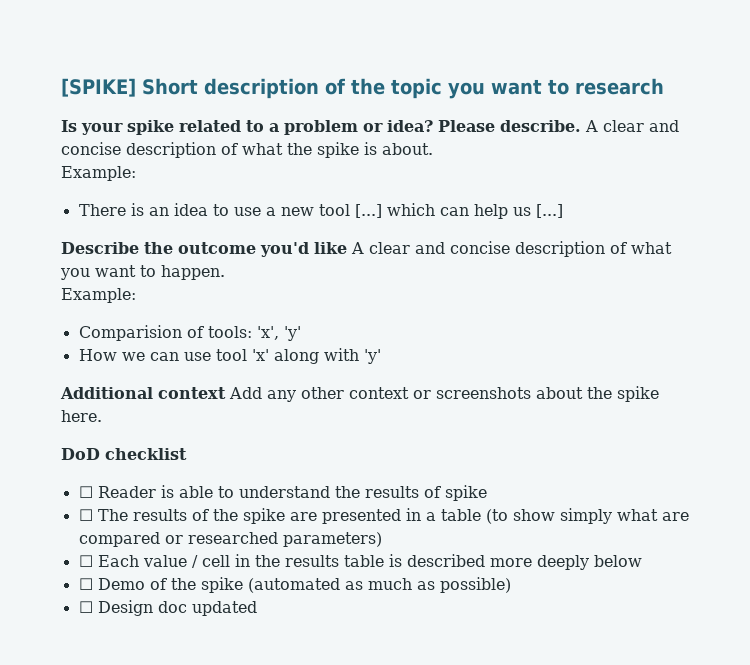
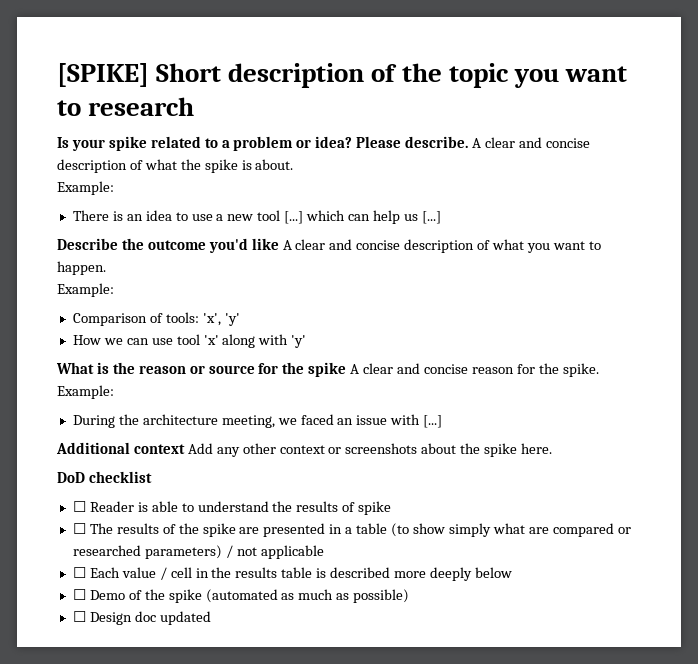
- Comparision of tools: 'x', 'y'
+ Comparison of tools: 'x', 'y'
+ What is the reason or source for the spike A clear and concise reason for the spike. Example:
+ During the architecture meeting, we faced an issue with [...]
- ☐ The results of the spike are presented in a table (to show simply what are compared or researched parameters)
+ ☐ The results of the spike are presented in a table (to show simply what are compared or researched parameters) / not applicable

